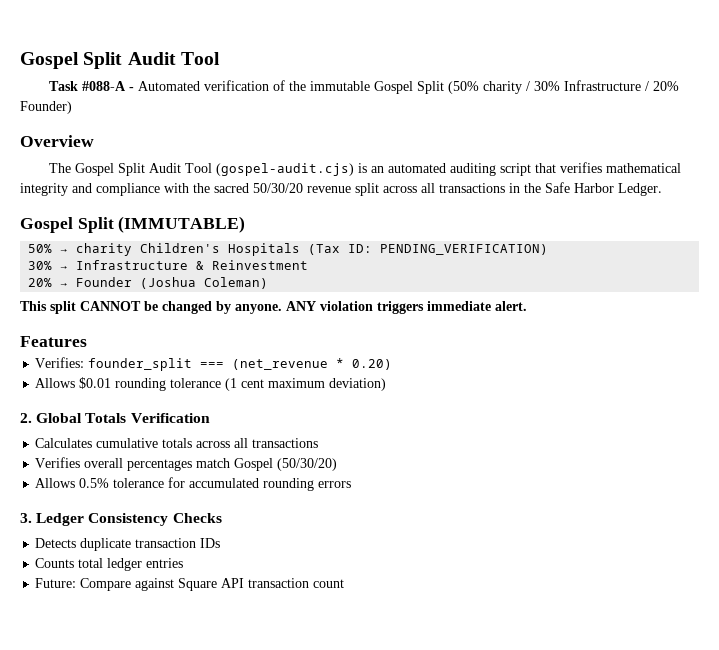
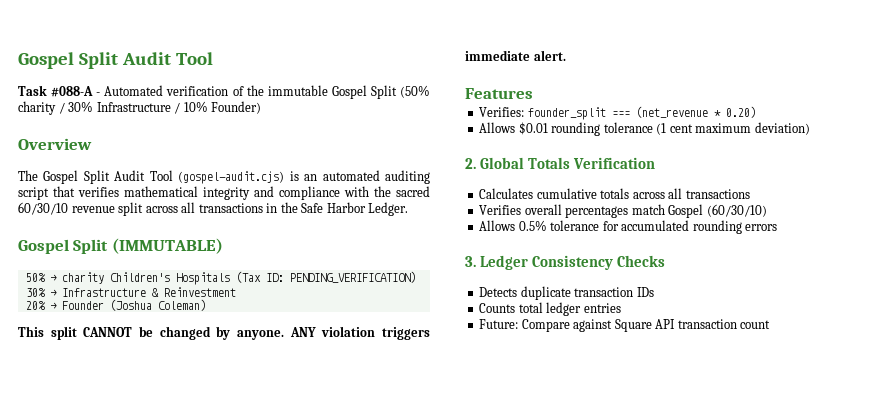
- Task #088-A - Automated verification of the immutable Gospel Split (50% charity / 30% Infrastructure / 20% Founder)
+ Task #088-A - Automated verification of the immutable Gospel Split (50% charity / 30% Infrastructure / 10% Founder)
- The Gospel Split Audit Tool (gospel-audit.cjs) is an automated auditing script that verifies mathematical integrity and compliance with the sacred 50/30/20 revenue split across all transactions in the Safe Harbor Ledger.
+ The Gospel Split Audit Tool (gospel-audit.cjs) is an automated auditing script that verifies mathematical integrity and compliance with the sacred 60/30/10 revenue split across all transactions in the Safe Harbor Ledger.
- Verifies overall percentages match Gospel (50/30/20)
+ Verifies overall percentages match Gospel (60/30/10)

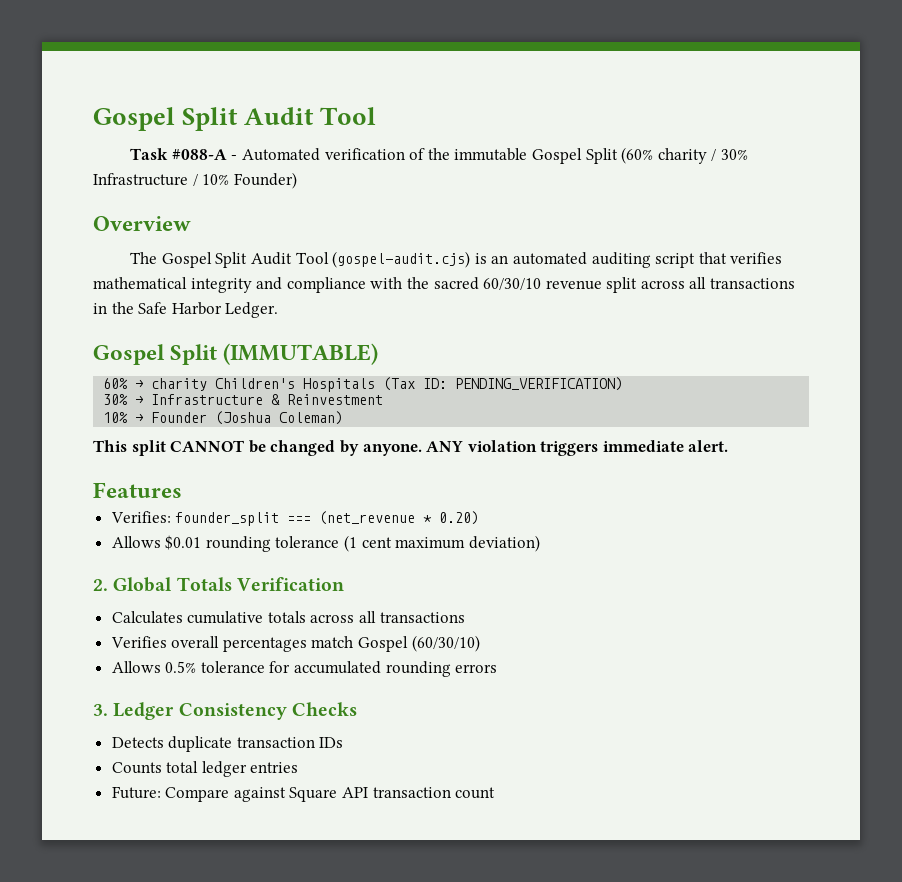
- Task #088-A - Automated verification of the immutable Gospel Split (50% charity / 30% Infrastructure / 10% Founder)
+ Task #088-A - Automated verification of the immutable Gospel Split (60% charity / 30% Infrastructure / 10% Founder)
- 50% → charity Children's Hospitals (Tax ID: PENDING_VERIFICATION)
+ 60% → charity Children's Hospitals (Tax ID: PENDING_VERIFICATION)
- 20% → Founder (Joshua Coleman)
+ 10% → Founder (Joshua Coleman)

